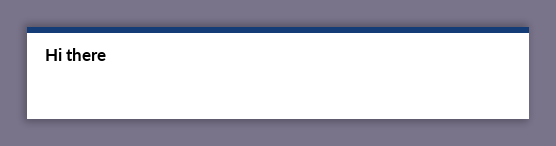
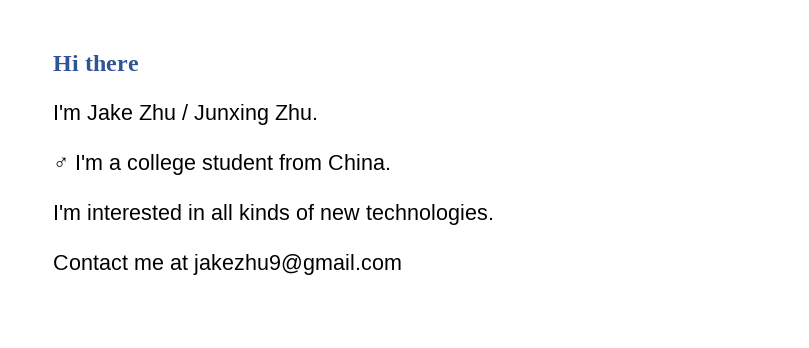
+ I'm Jake Zhu / Junxing Zhu.
+ ♂ I'm a college student from China.
+ I'm interested in all kinds of new technologies.
+ Contact me at jakezhu9@gmail.com

